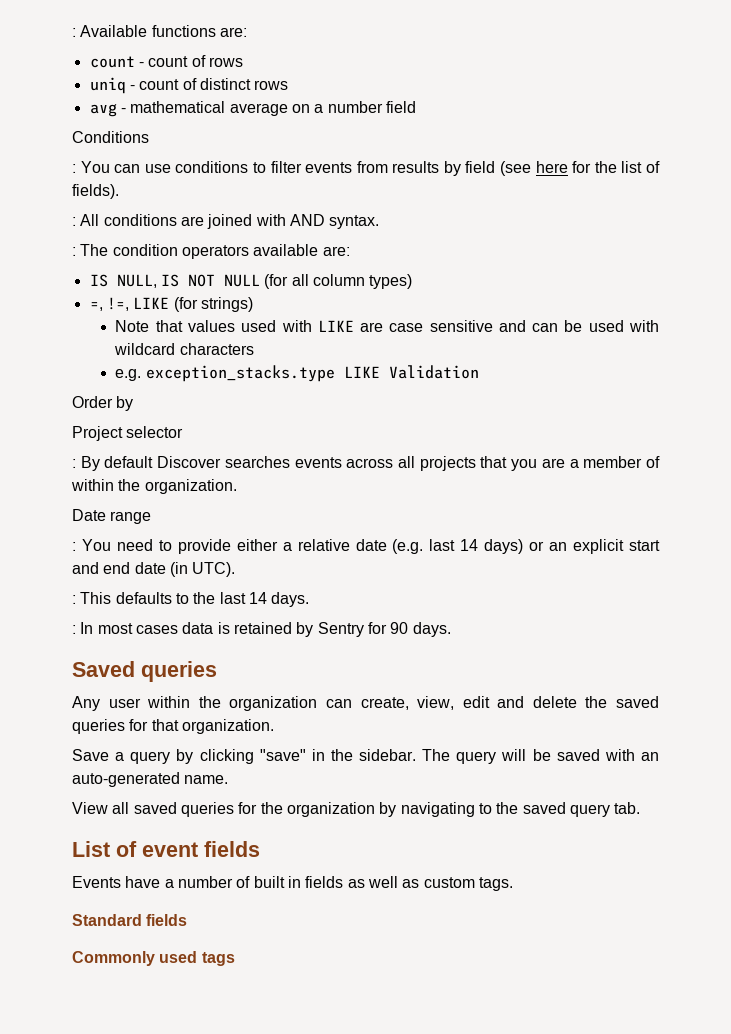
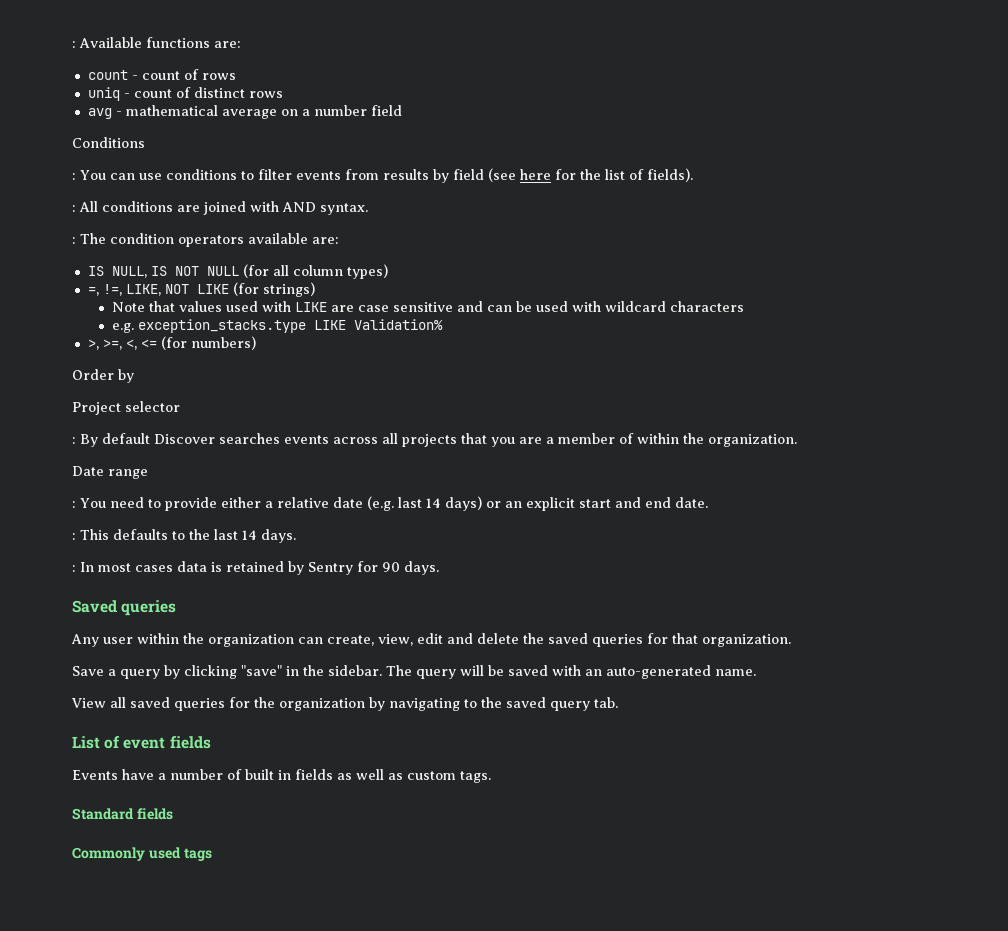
- =, !=, LIKE (for strings)
+ =, !=, LIKE, NOT LIKE (for strings)
- e.g. exception_stacks.type LIKE Validation
+ e.g. exception_stacks.type LIKE Validation%
+ >, >=, <, <= (for numbers)
- : You need to provide either a relative date (e.g. last 14 days) or an explicit start and end date (in UTC).
+ : You need to provide either a relative date (e.g. last 14 days) or an explicit start and end date.

